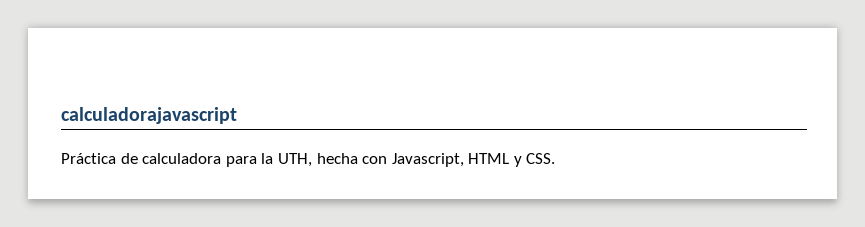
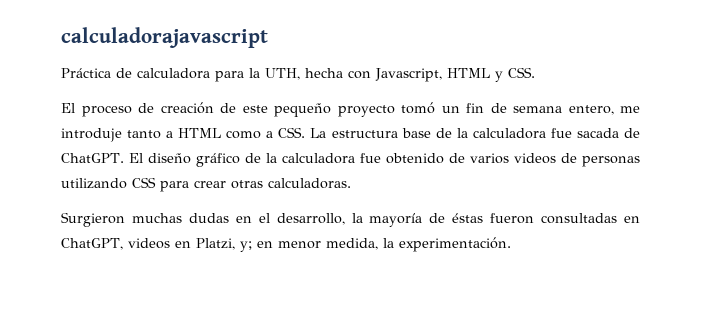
+ El proceso de creación de este pequeño proyecto tomó un fin de semana entero, me introduje tanto a HTML como a CSS. La estructura base de la calculadora fue sacada de ChatGPT. El diseño gráfico de la calculadora fue obtenido de varios videos de personas utilizando CSS para crear otras calculadoras.
+ Surgieron muchas dudas en el desarrollo, la mayoría de éstas fueron consultadas en ChatGPT, videos en Platzi, y; en menor medida, la experimentación.

